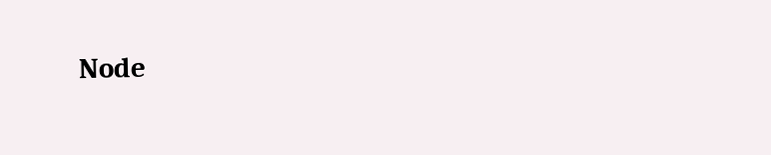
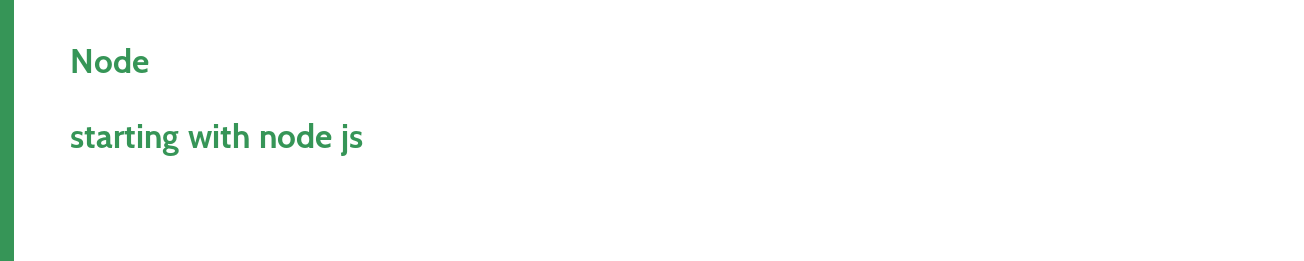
+ starting with node js

